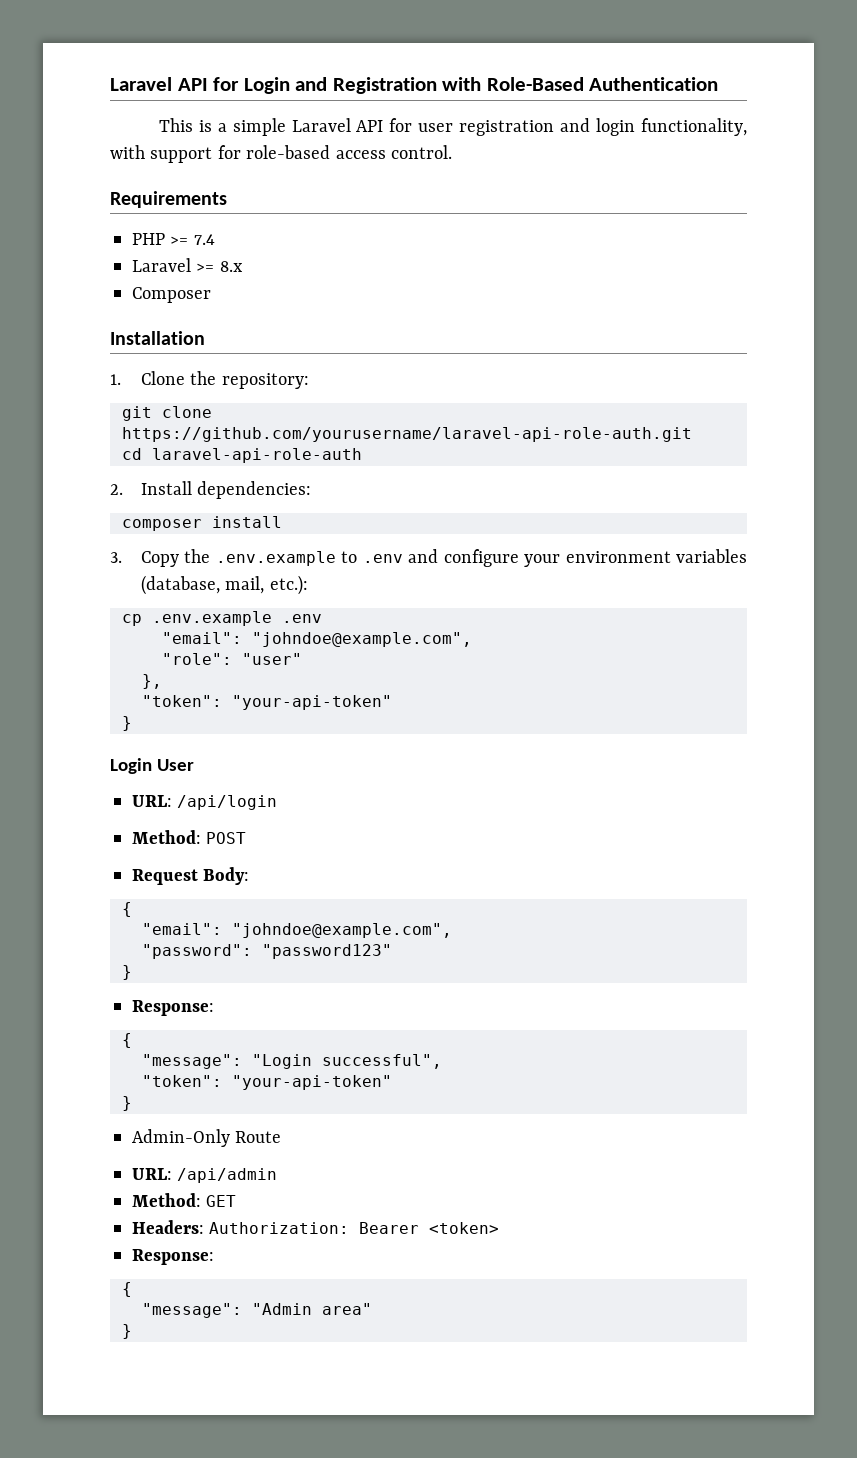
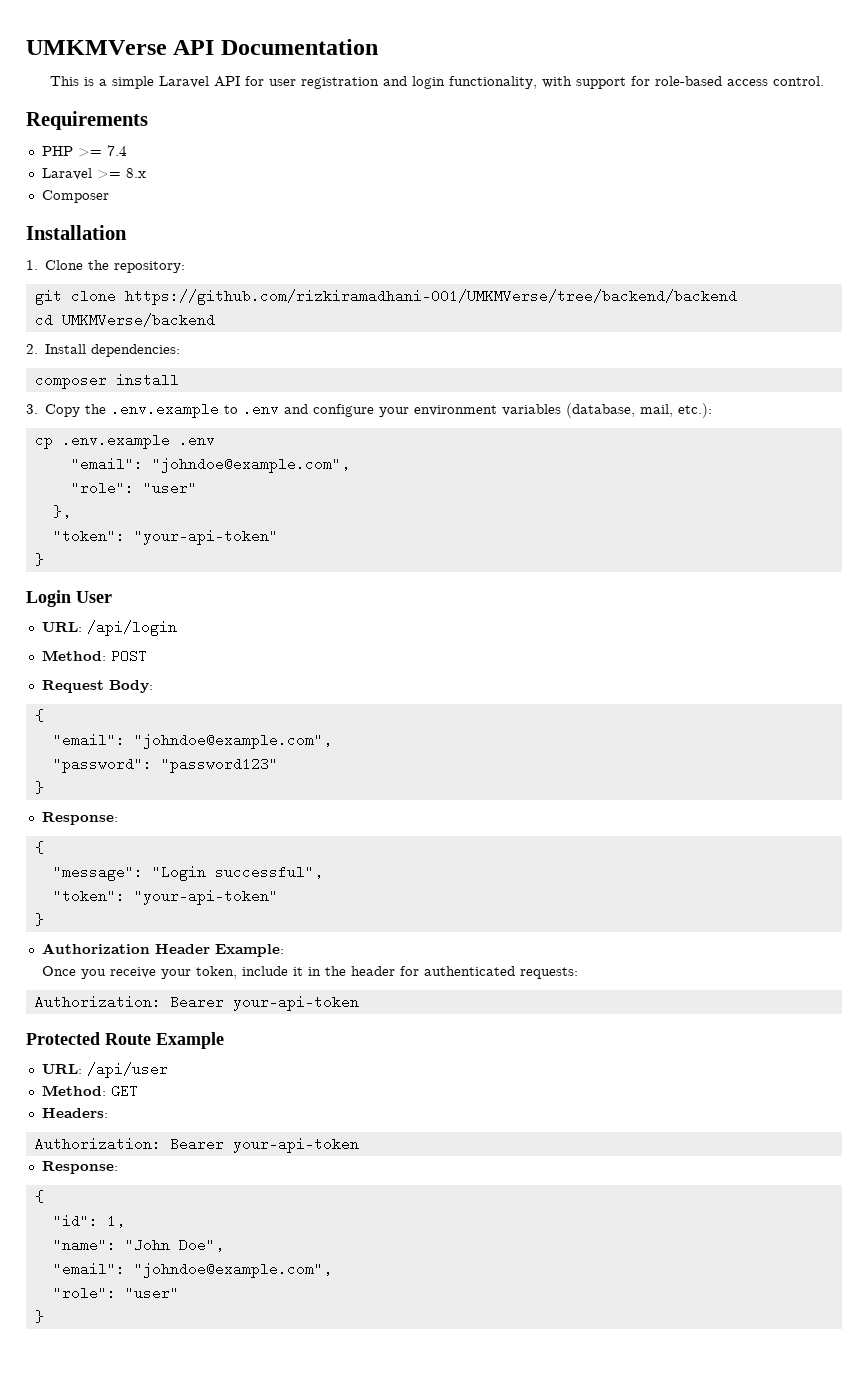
- Laravel API for Login and Registration with Role-Based Authentication
+ UMKMVerse API Documentation
- git clone https://github.com/yourusername/laravel-api-role-auth.git
+ git clone https://github.com/rizkiramadhani-001/UMKMVerse/tree/backend/backend
- cd laravel-api-role-auth
+ cd UMKMVerse/backend
- Admin-Only Route
- URL: /api/admin
+ Authorization Header Example:
+ Once you receive your token, include it in the header for authenticated requests:
+ Authorization: Bearer your-api-token
+ Protected Route Example
+ URL: /api/user
- Headers: Authorization: Bearer <token>
+ Headers:
+ Authorization: Bearer your-api-token
  Response:
  {
- "message": "Admin area"
+ "id": 1,
+ "name": "John Doe",
+ "email": "johndoe@example.com",
+ "role": "user"

